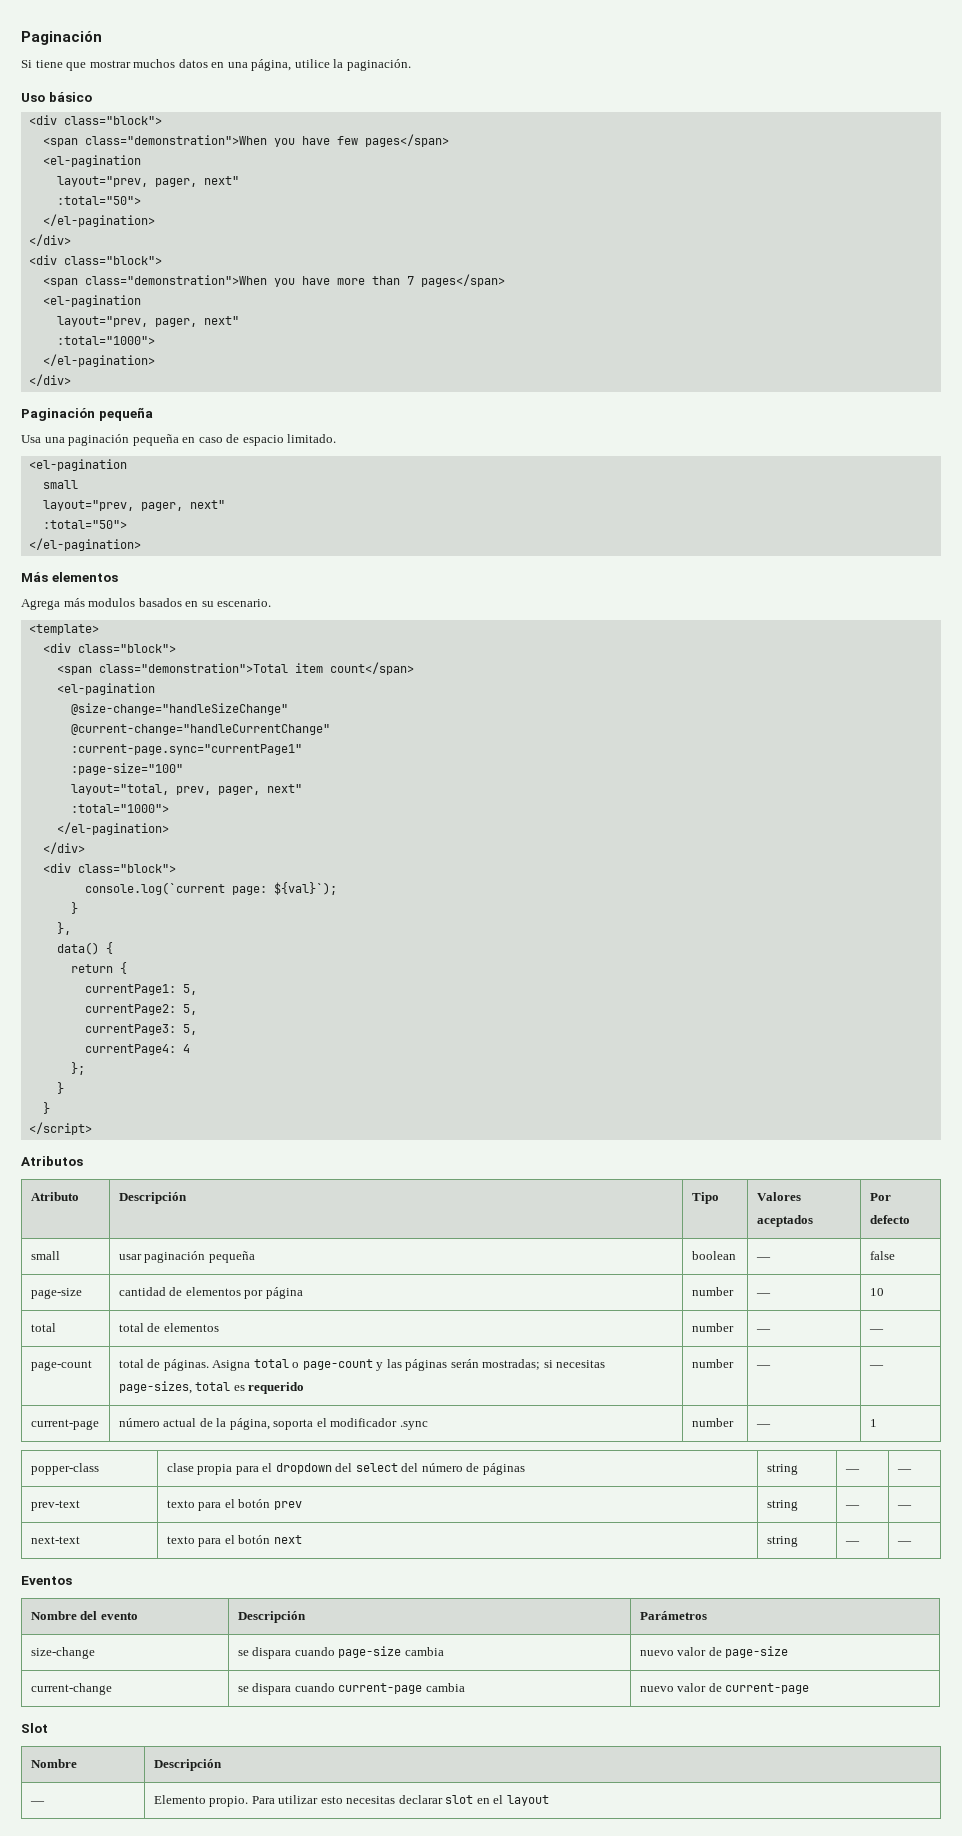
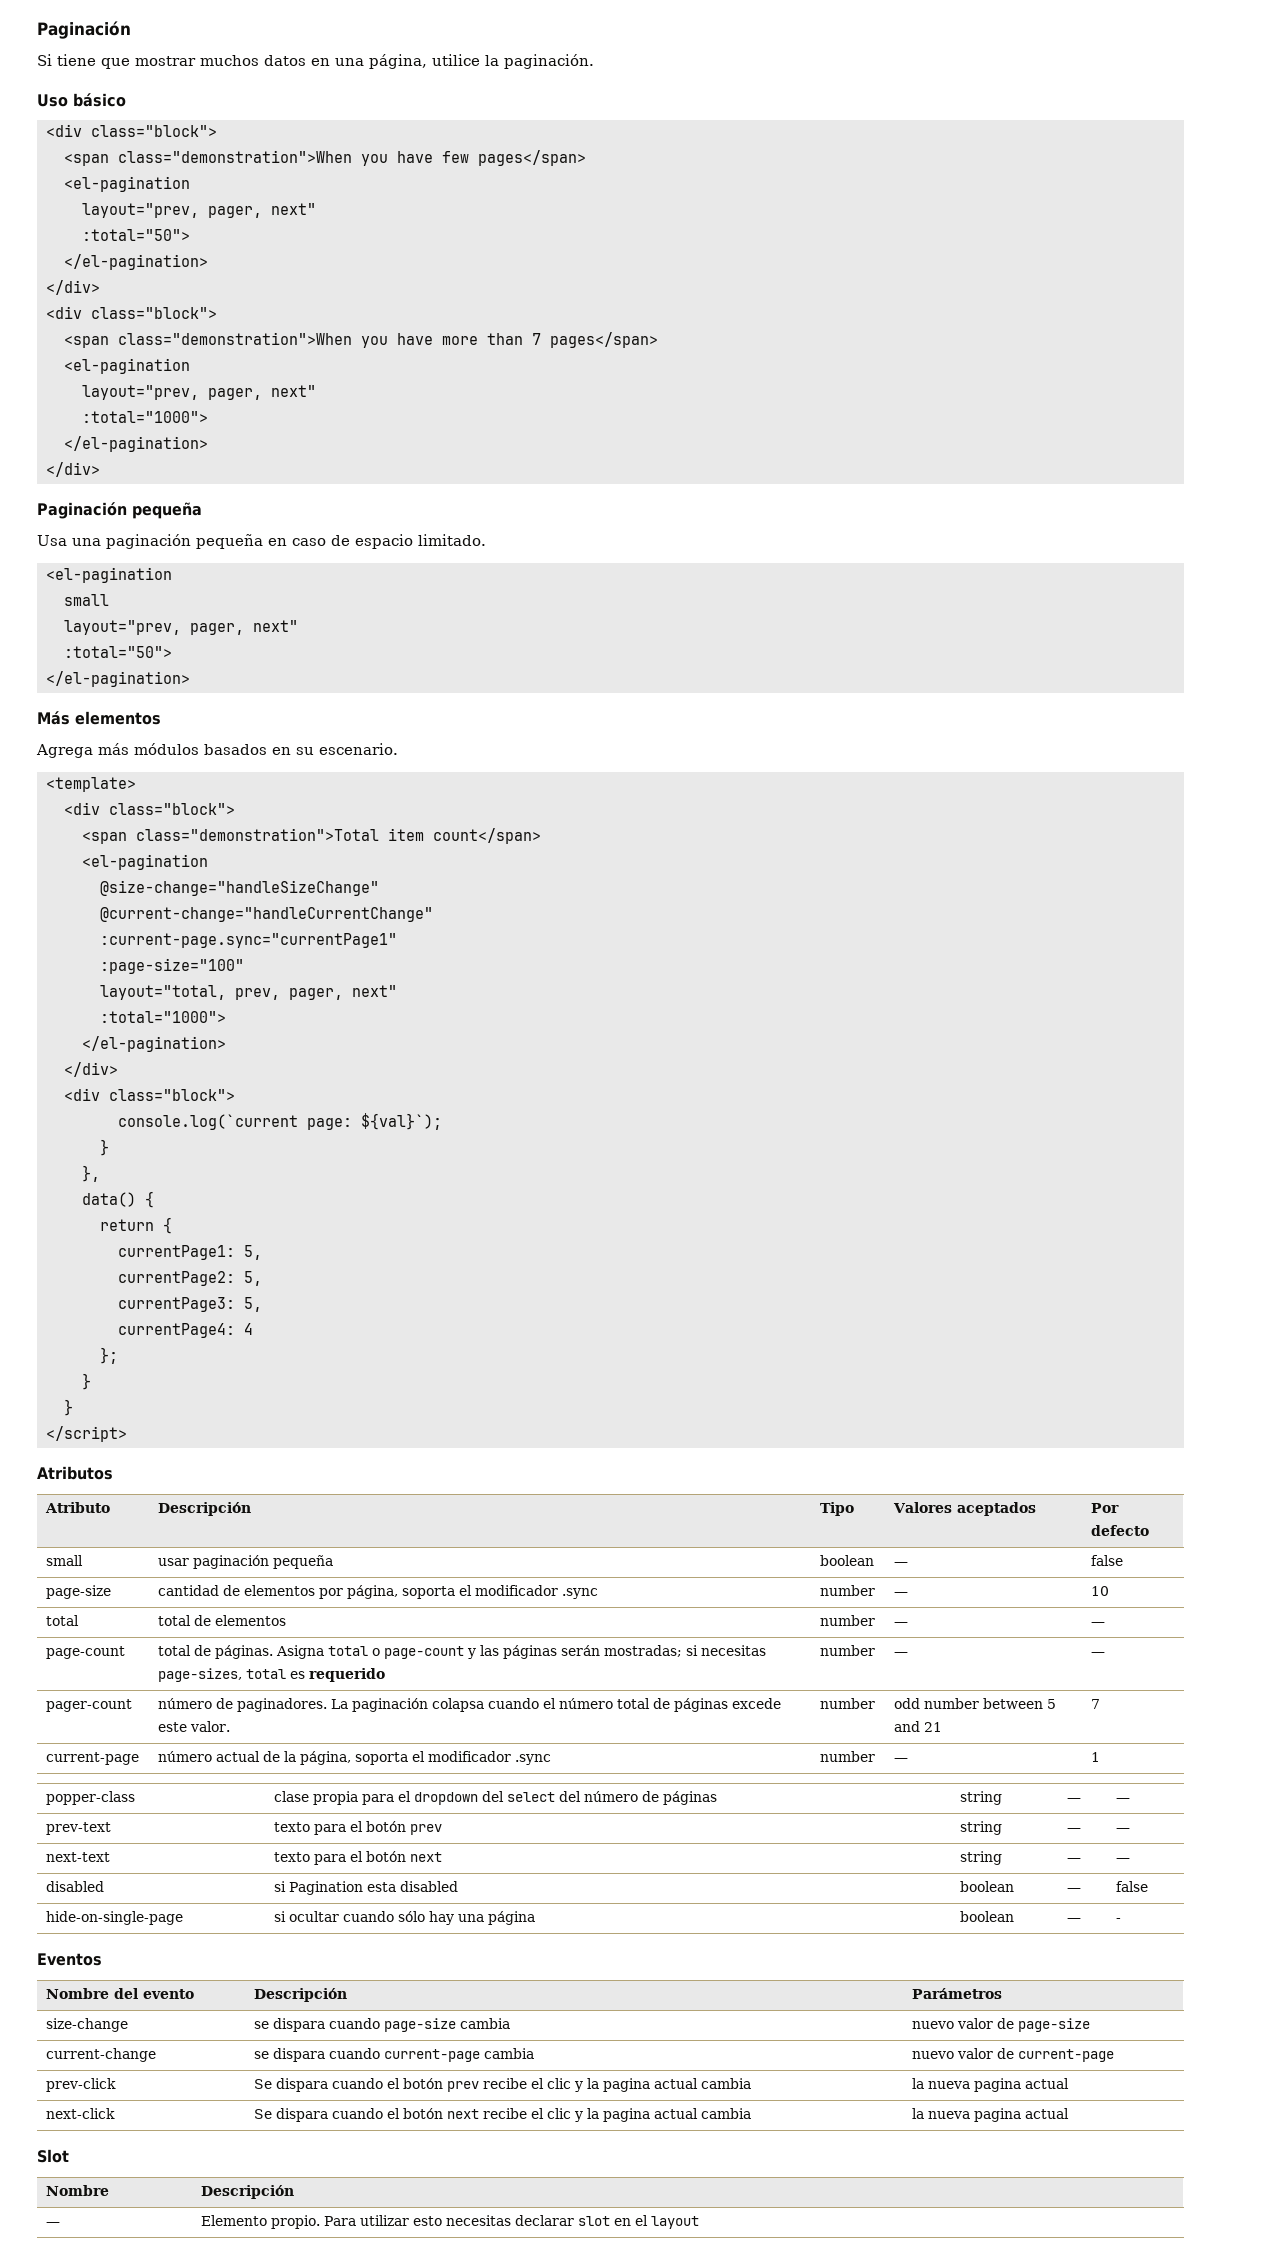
- Agrega más modulos basados en su escenario.
+ Agrega más módulos basados en su escenario.
- page-size | cantidad de elementos por página | number | — | 10
+ page-size | cantidad de elementos por página, soporta el modificador .sync | number | — | 10
+ pager-count | número de paginadores. La paginación colapsa cuando el número total de páginas excede este valor. | number | odd number between 5 and 21 | 7
+ disabled | si Pagination esta disabled | boolean | — | false
+ hide-on-single-page | si ocultar cuando sólo hay una página | boolean | — | -
+ prev-click | Se dispara cuando el botón prev recibe el clic y la pagina actual cambia | la nueva pagina actual
+ next-click | Se dispara cuando el botón next recibe el clic y la pagina actual cambia | la nueva pagina actual

